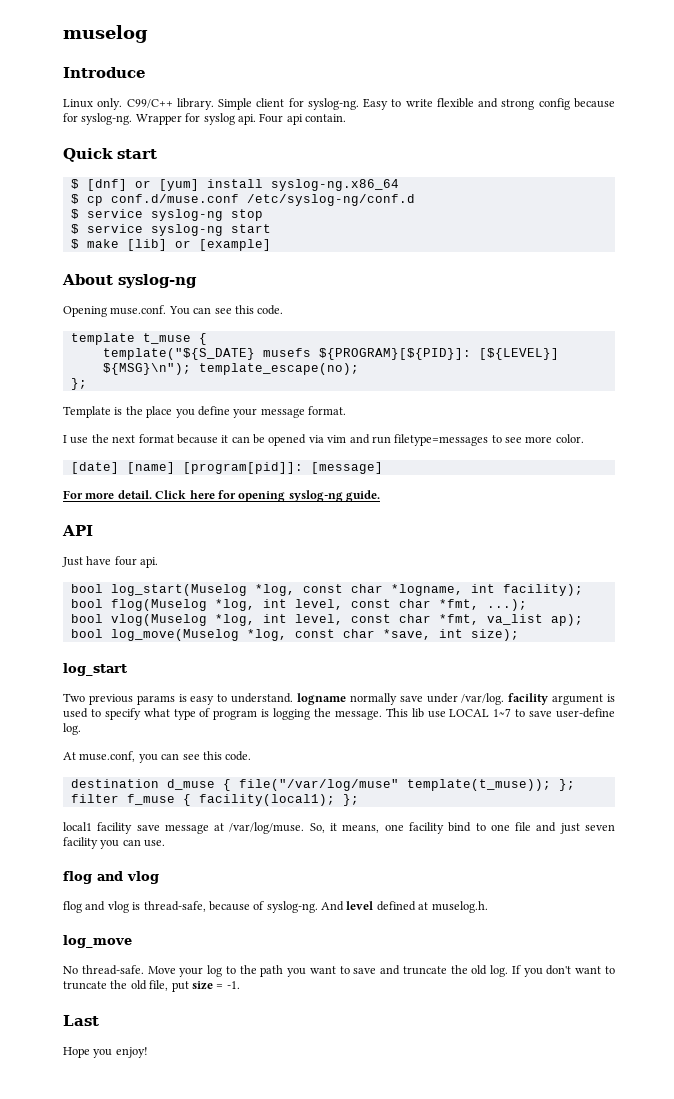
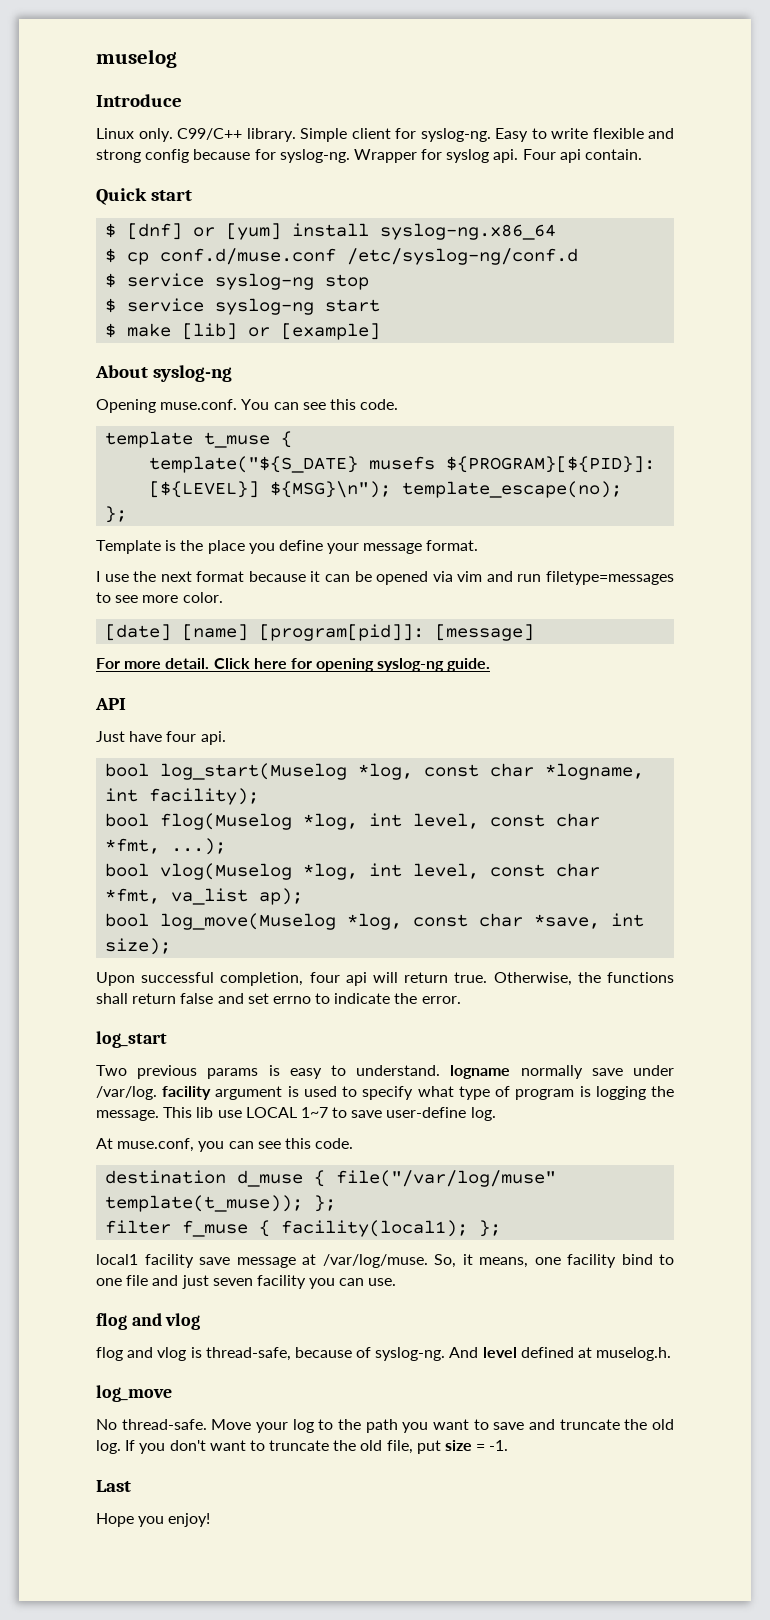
+ Upon successful completion, four api will return true. Otherwise, the functions shall return false and set errno to indicate the error.

